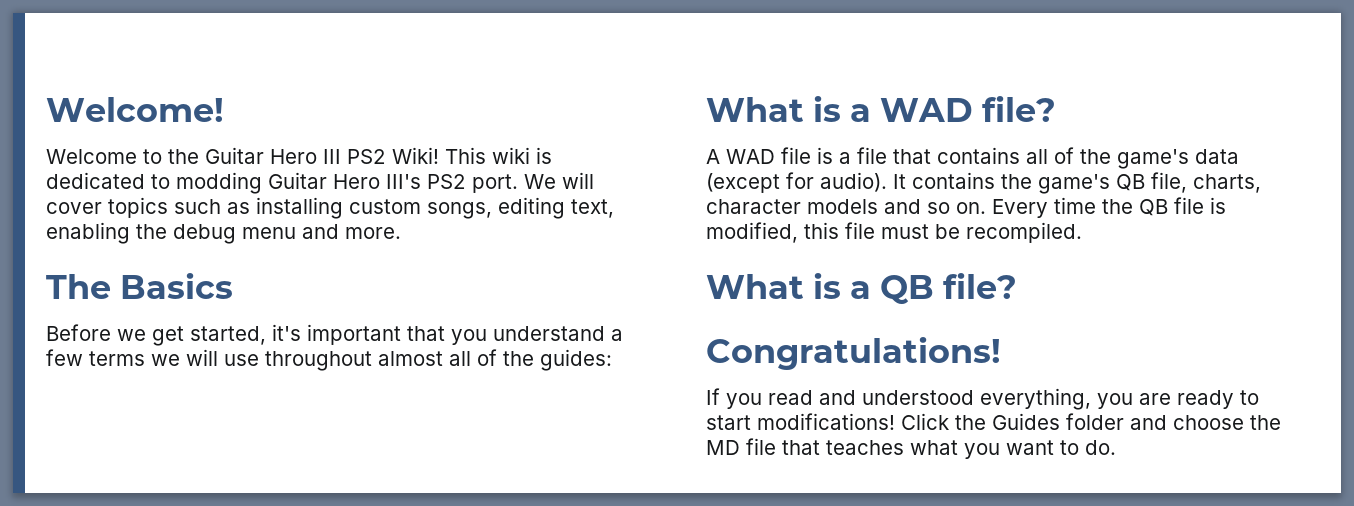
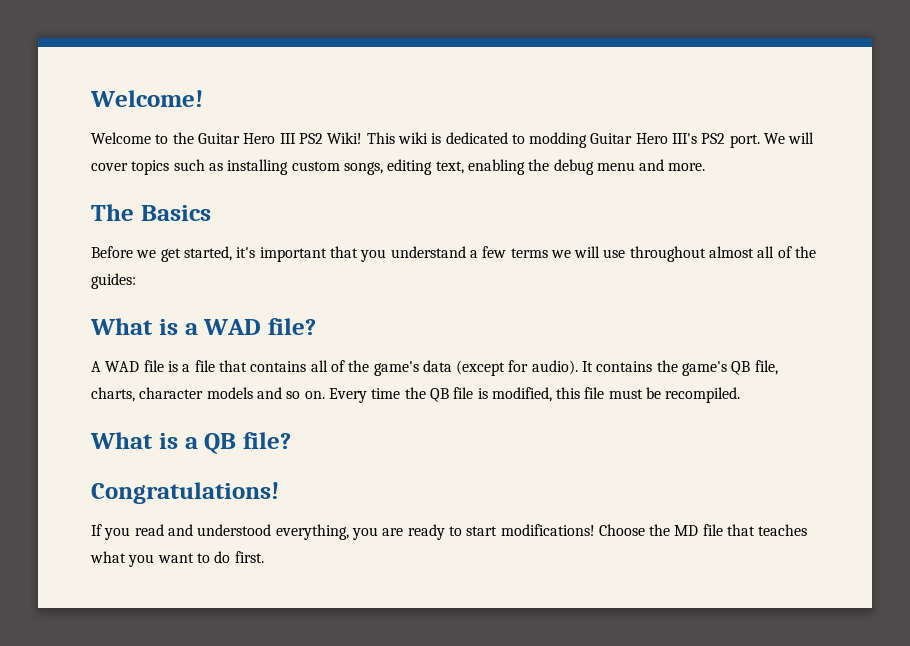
- Click the Guides folder and choose the MD file that teaches what you want to do.
+ Choose the MD file that teaches what you want to do first.

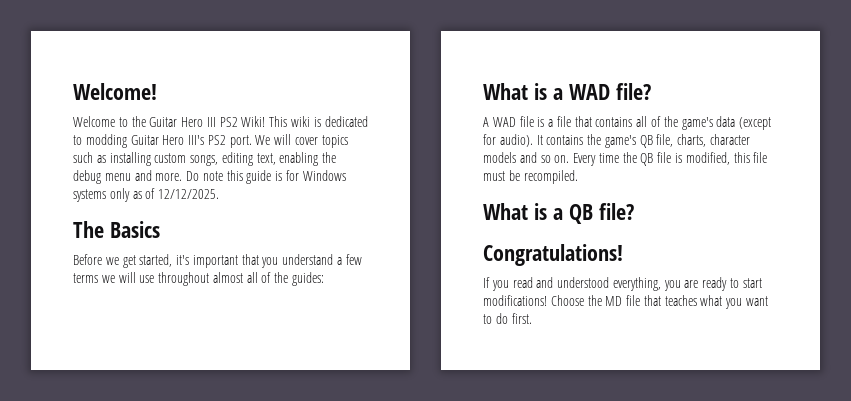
+ Do note this guide is for Windows systems only as of 12/12/2025.

